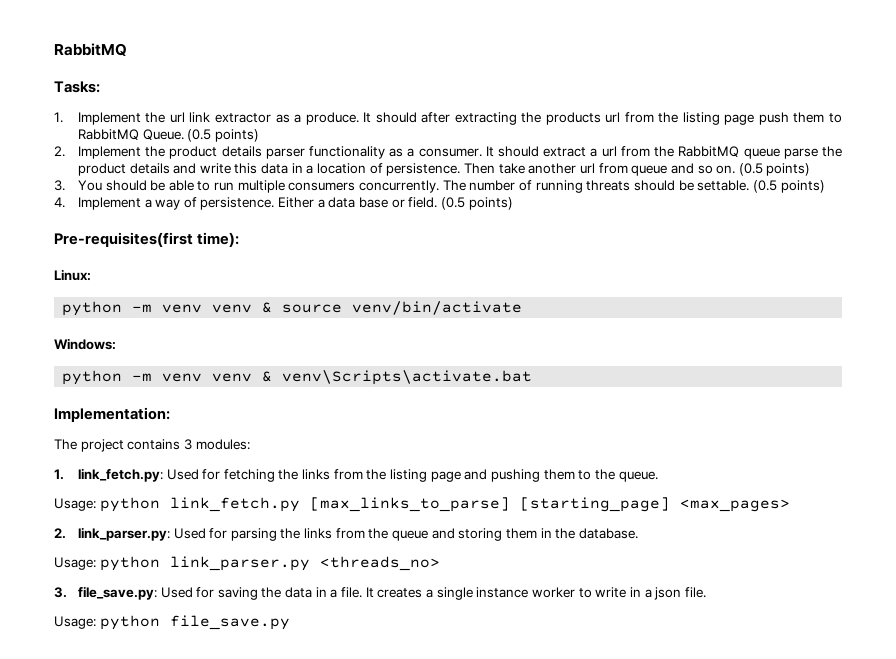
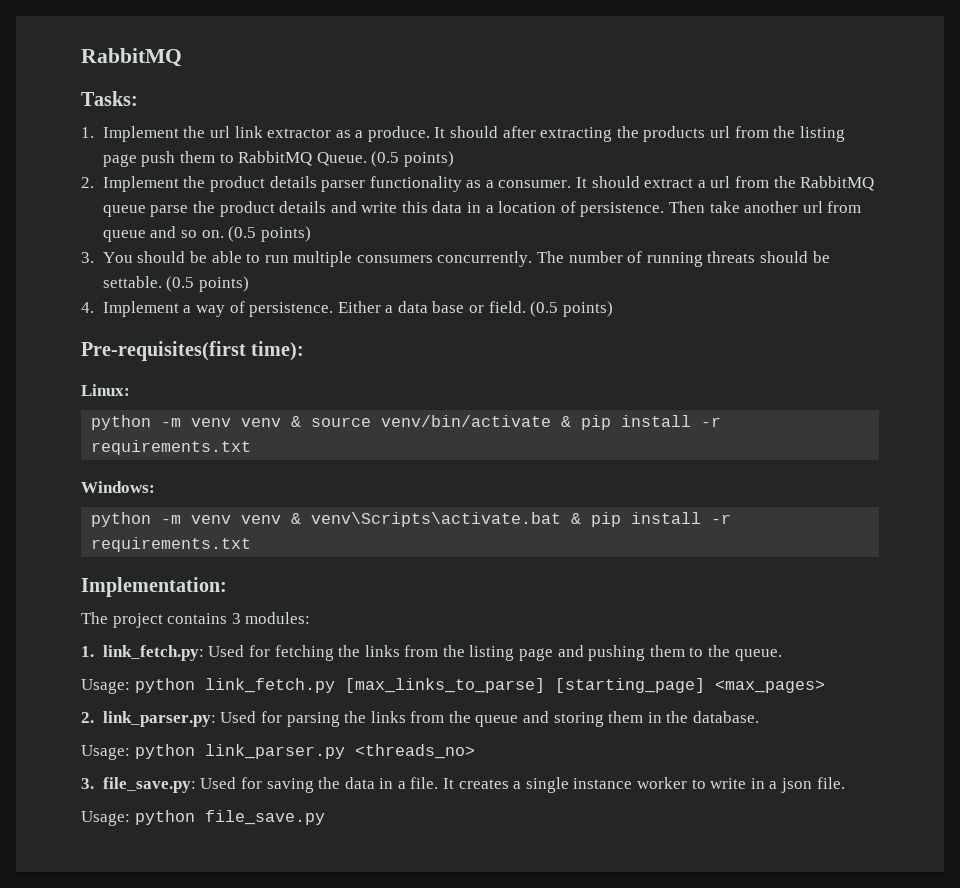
- python -m venv venv & source venv/bin/activate
+ python -m venv venv & source venv/bin/activate & pip install -r requirements.txt
- python -m venv venv & venv\Scripts\activate.bat
+ python -m venv venv & venv\Scripts\activate.bat & pip install -r requirements.txt

